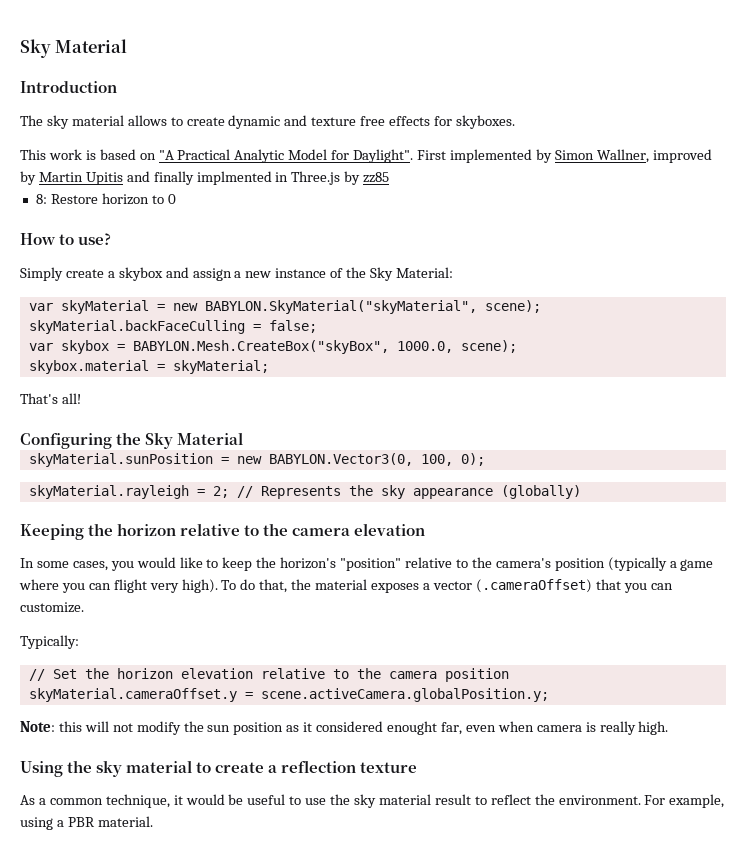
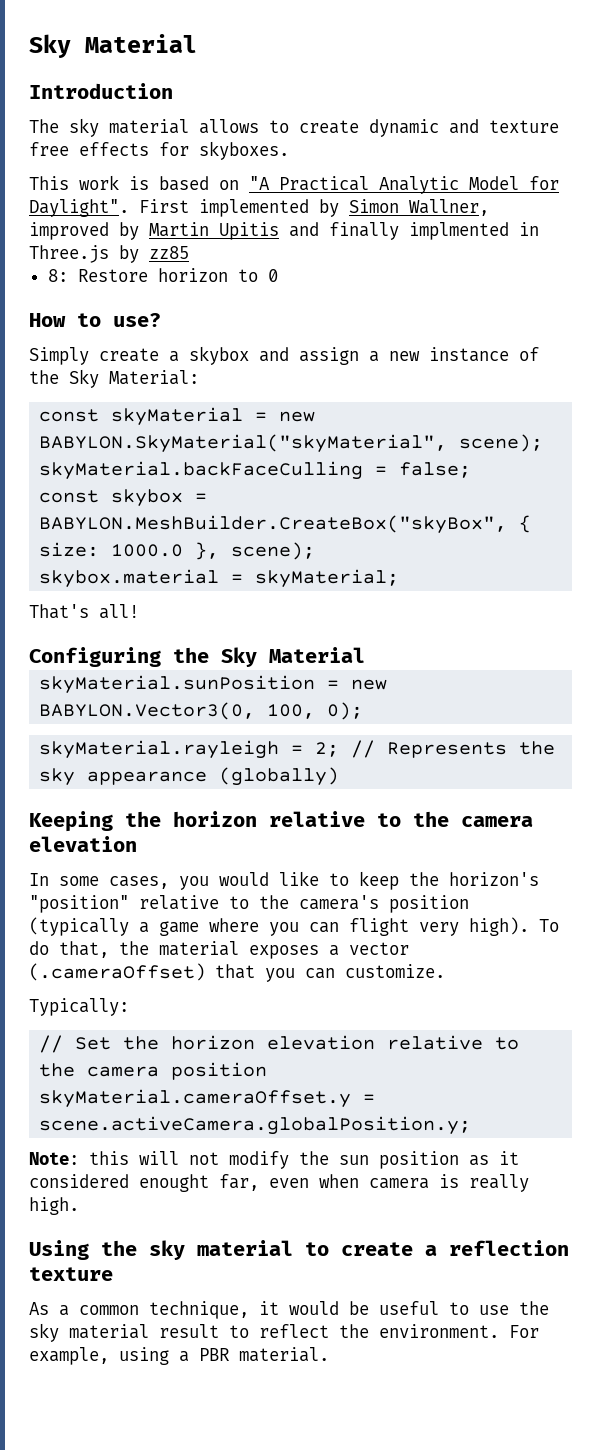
- var skyMaterial = new BABYLON.SkyMaterial("skyMaterial", scene);
+ const skyMaterial = new BABYLON.SkyMaterial("skyMaterial", scene);
- var skybox = BABYLON.Mesh.CreateBox("skyBox", 1000.0, scene);
+ const skybox = BABYLON.MeshBuilder.CreateBox("skyBox", { size: 1000.0 }, scene);

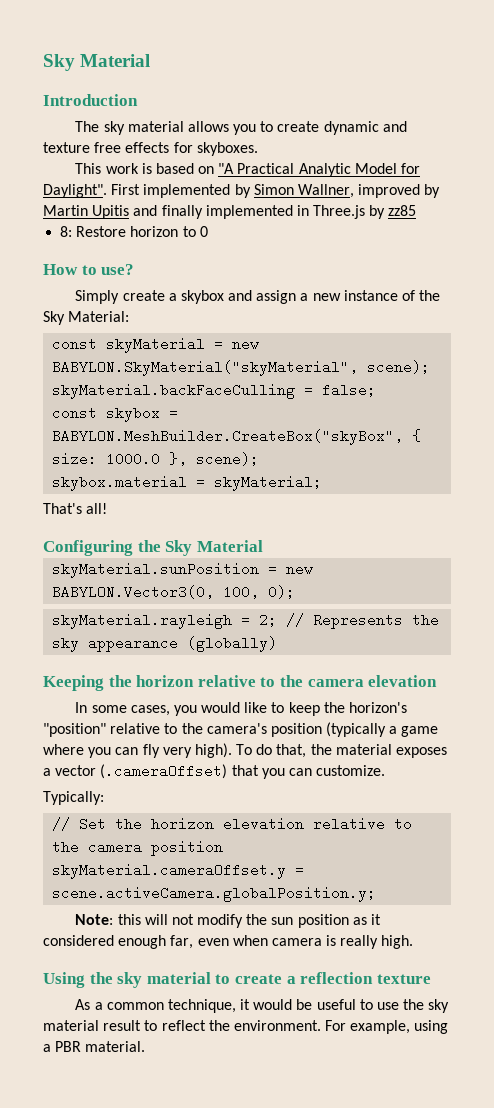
- The sky material allows to create dynamic and texture free effects for skyboxes.
+ The sky material allows you to create dynamic and texture free effects for skyboxes.
- First implemented by Simon Wallner, improved by Martin Upitis and finally implmented in Three.js by zz85
+ First implemented by Simon Wallner, improved by Martin Upitis and finally implemented in Three.js by zz85
- In some cases, you would like to keep the horizon's "position" relative to the camera's position (typically a game where you can flight very high).
+ In some cases, you would like to keep the horizon's "position" relative to the camera's position (typically a game where you can fly very high).
- Note: this will not modify the sun position as it considered enought far, even when camera is really high.
+ Note: this will not modify the sun position as it considered enough far, even when camera is really high.

